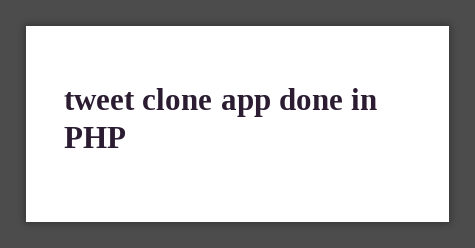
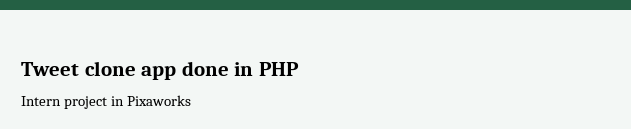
- tweet clone app done in PHP
+ Tweet clone app done in PHP
+ Intern project in Pixaworks

